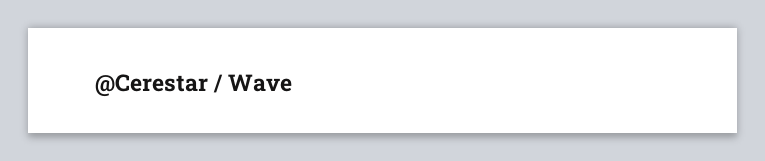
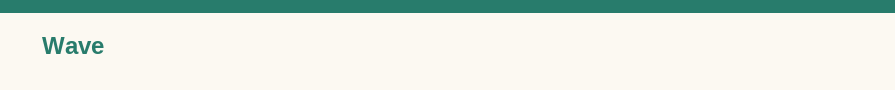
- @Cerestar / Wave
+ Wave

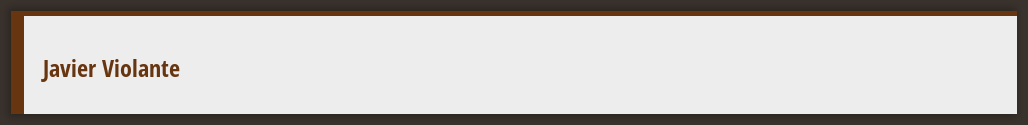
- Wave
+ Javier Violante

